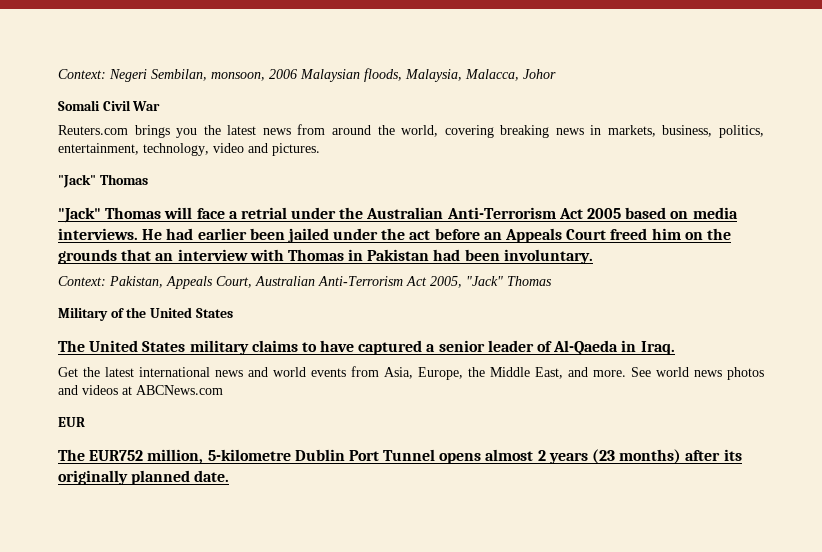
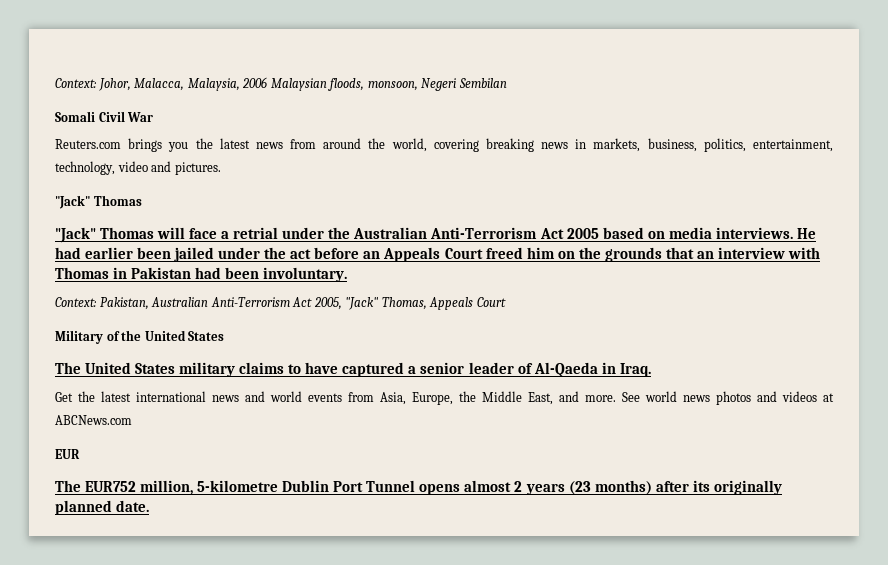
- Context: Negeri Sembilan, monsoon, 2006 Malaysian floods, Malaysia, Malacca, Johor
+ Context: Johor, Malacca, Malaysia, 2006 Malaysian floods, monsoon, Negeri Sembilan
- Context: Pakistan, Appeals Court, Australian Anti-Terrorism Act 2005, "Jack" Thomas
+ Context: Pakistan, Australian Anti-Terrorism Act 2005, "Jack" Thomas, Appeals Court

